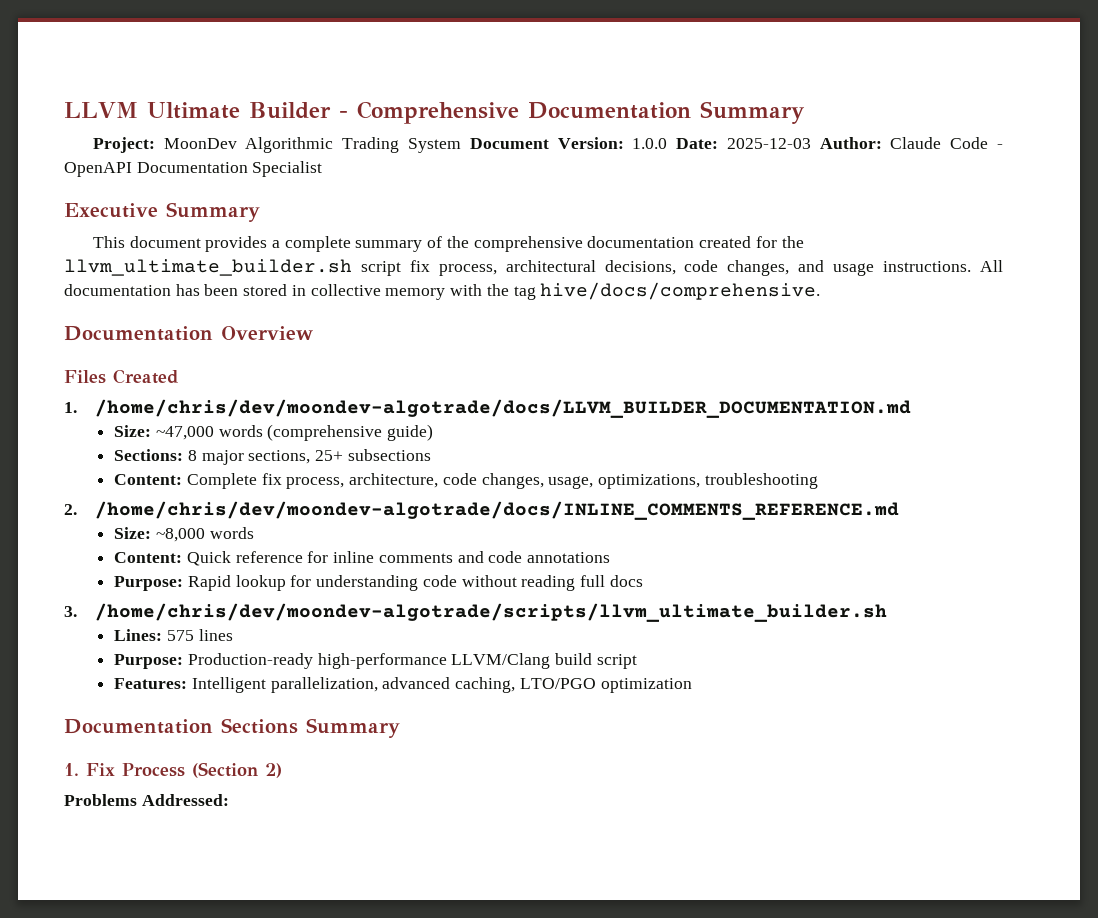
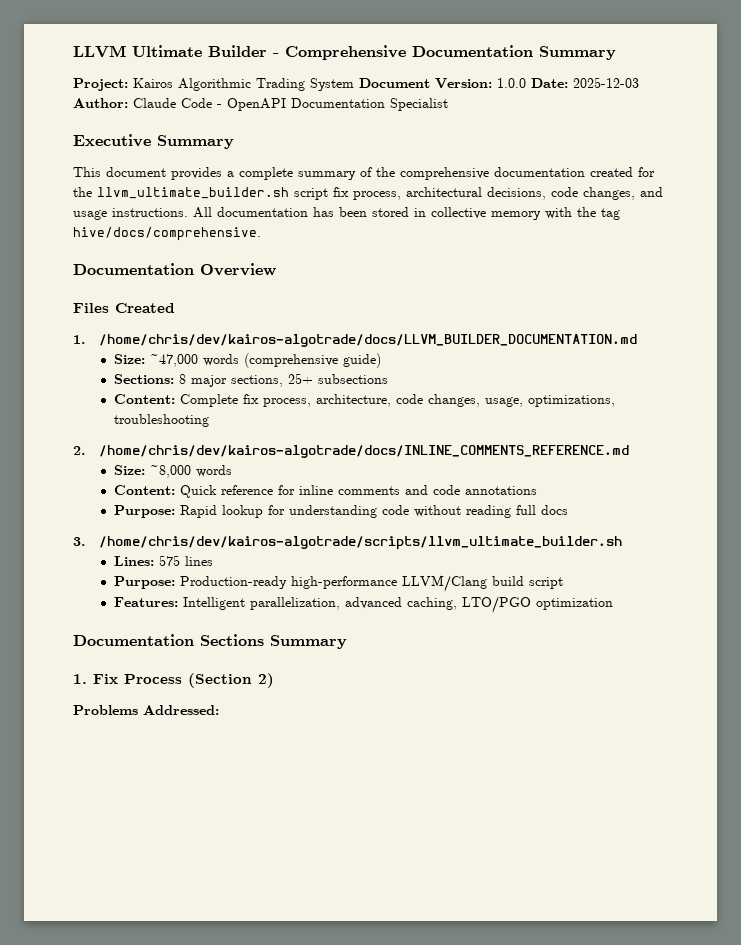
- Project: MoonDev Algorithmic Trading System Document Version: 1.0.0 Date: 2025-12-03 Author: Claude Code - OpenAPI Documentation Specialist
+ Project: Kairos Algorithmic Trading System Document Version: 1.0.0 Date: 2025-12-03 Author: Claude Code - OpenAPI Documentation Specialist
- 1. /home/chris/dev/moondev-algotrade/docs/LLVM_BUILDER_DOCUMENTATION.md
+ 1. /home/chris/dev/kairos-algotrade/docs/LLVM_BUILDER_DOCUMENTATION.md
- 2. /home/chris/dev/moondev-algotrade/docs/INLINE_COMMENTS_REFERENCE.md
+ 2. /home/chris/dev/kairos-algotrade/docs/INLINE_COMMENTS_REFERENCE.md
- 3. /home/chris/dev/moondev-algotrade/scripts/llvm_ultimate_builder.sh
+ 3. /home/chris/dev/kairos-algotrade/scripts/llvm_ultimate_builder.sh

